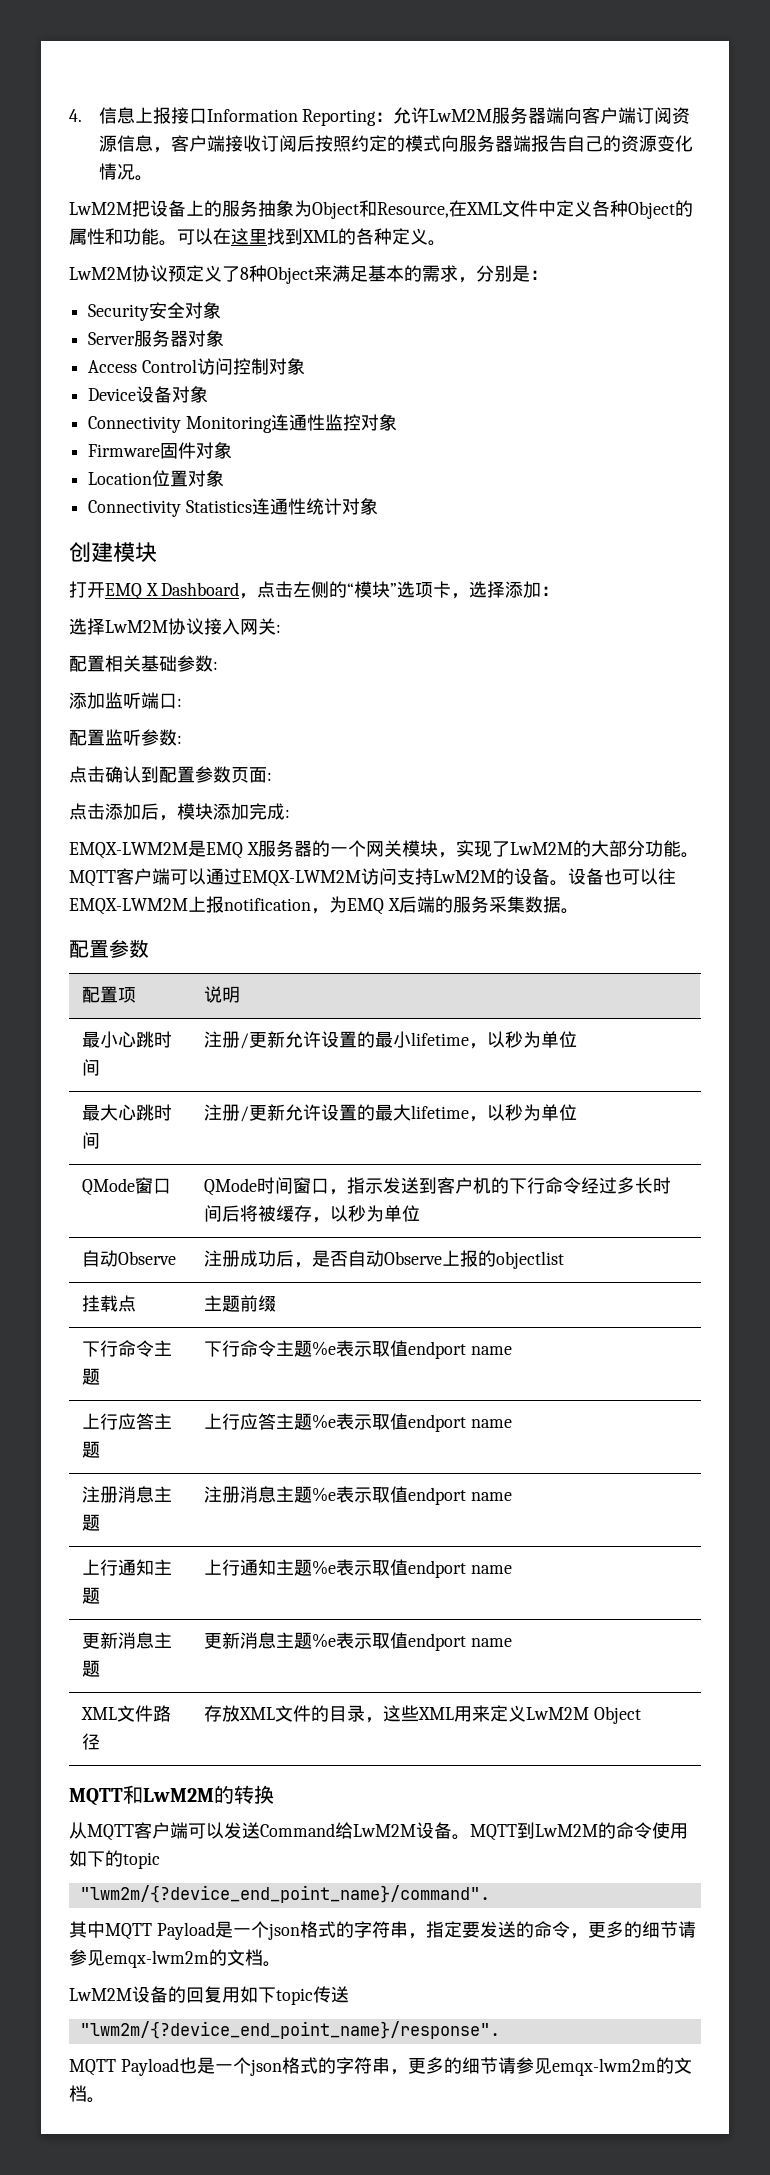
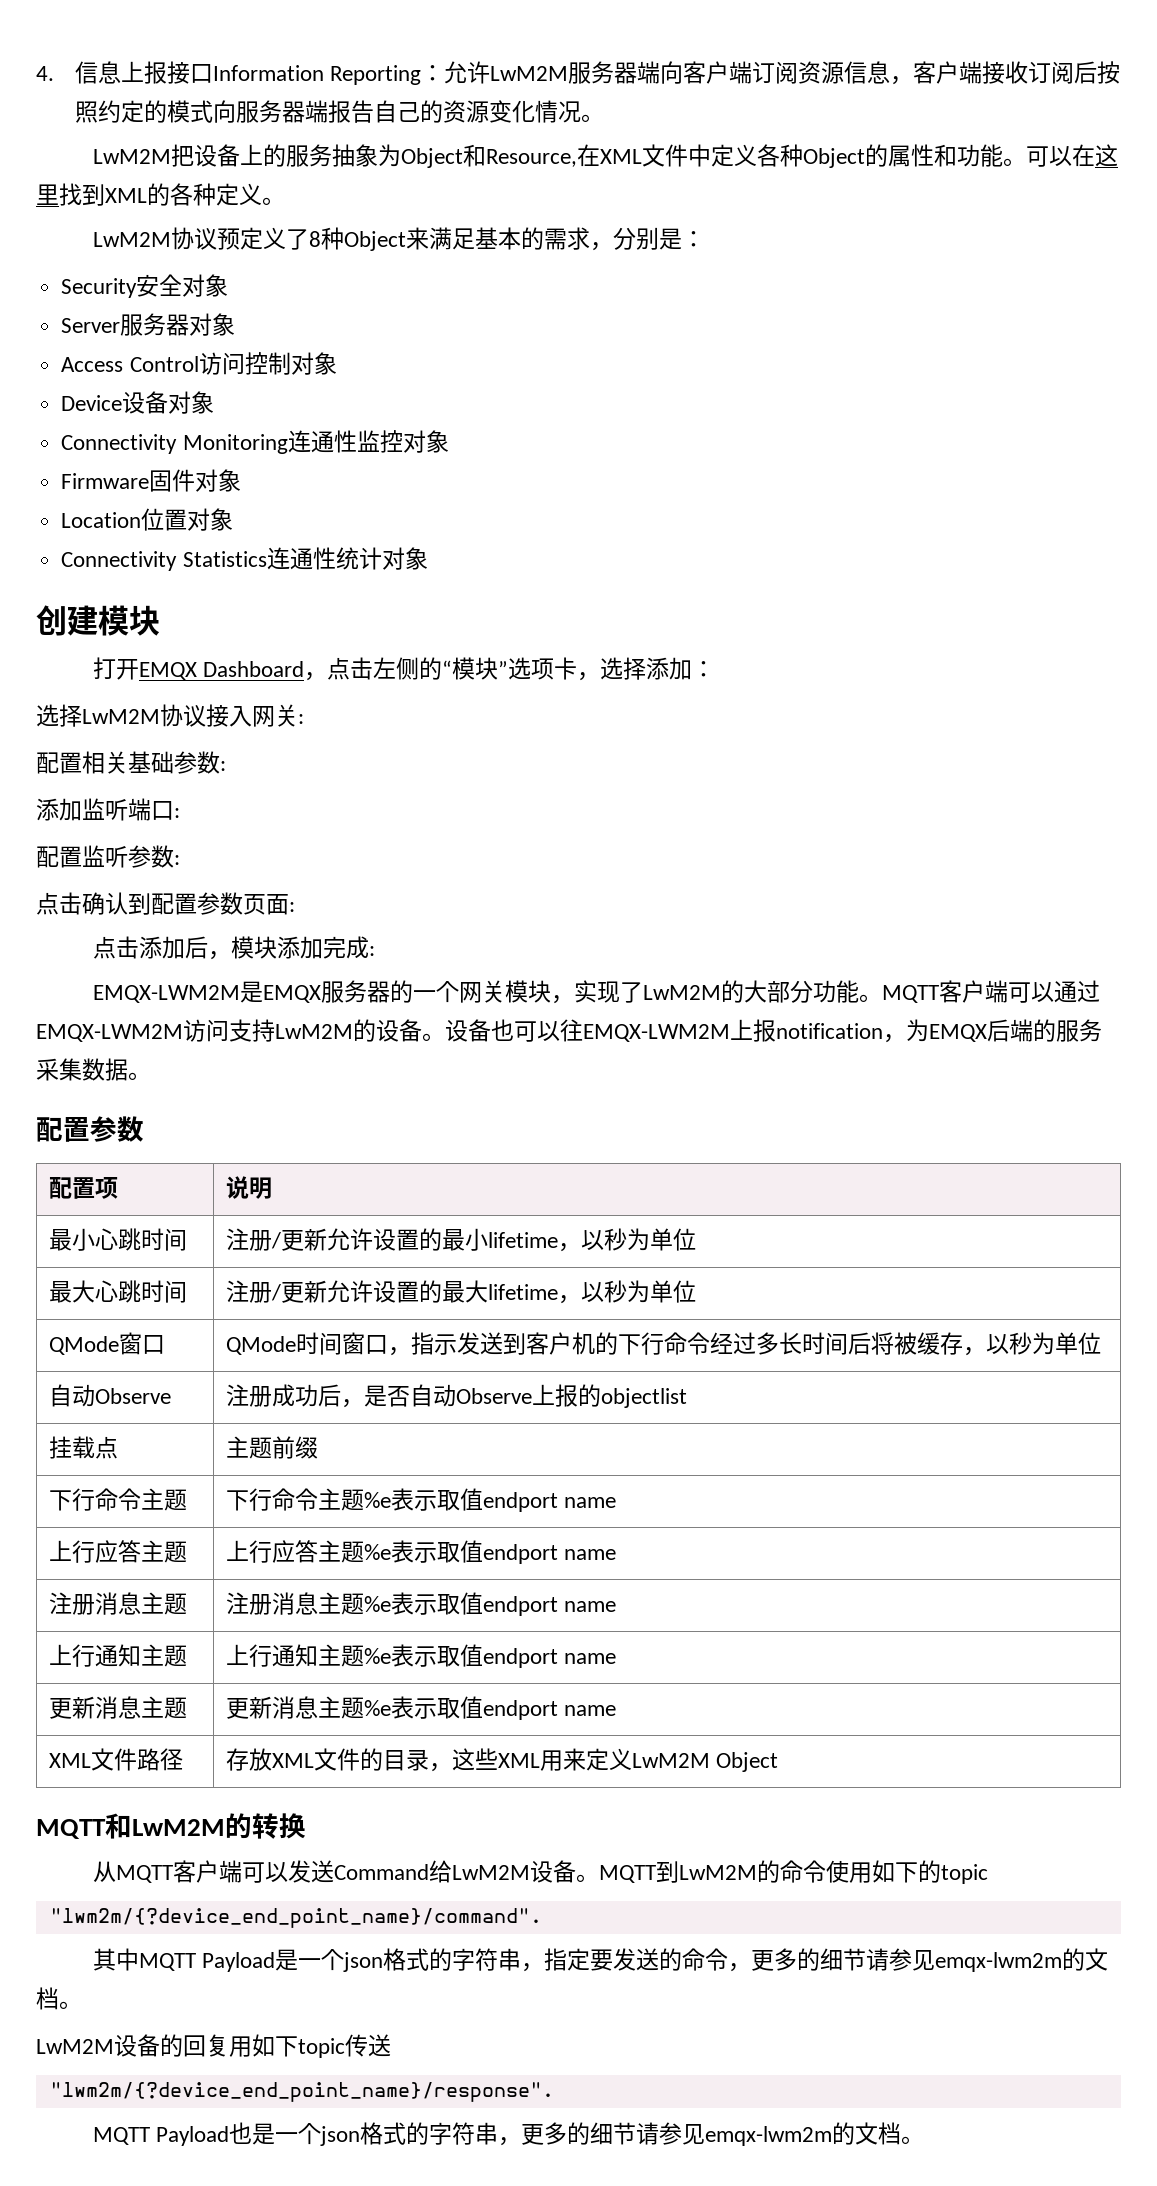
- 打开EMQ X Dashboard，点击左侧的“模块”选项卡，选择添加：
+ 打开EMQX Dashboard，点击左侧的“模块”选项卡，选择添加：
- EMQX-LWM2M是EMQ X服务器的一个网关模块，实现了LwM2M的大部分功能。
+ EMQX-LWM2M是EMQX服务器的一个网关模块，实现了LwM2M的大部分功能。
- 设备也可以往EMQX-LWM2M上报notification，为EMQ X后端的服务采集数据。
+ 设备也可以往EMQX-LWM2M上报notification，为EMQX后端的服务采集数据。

